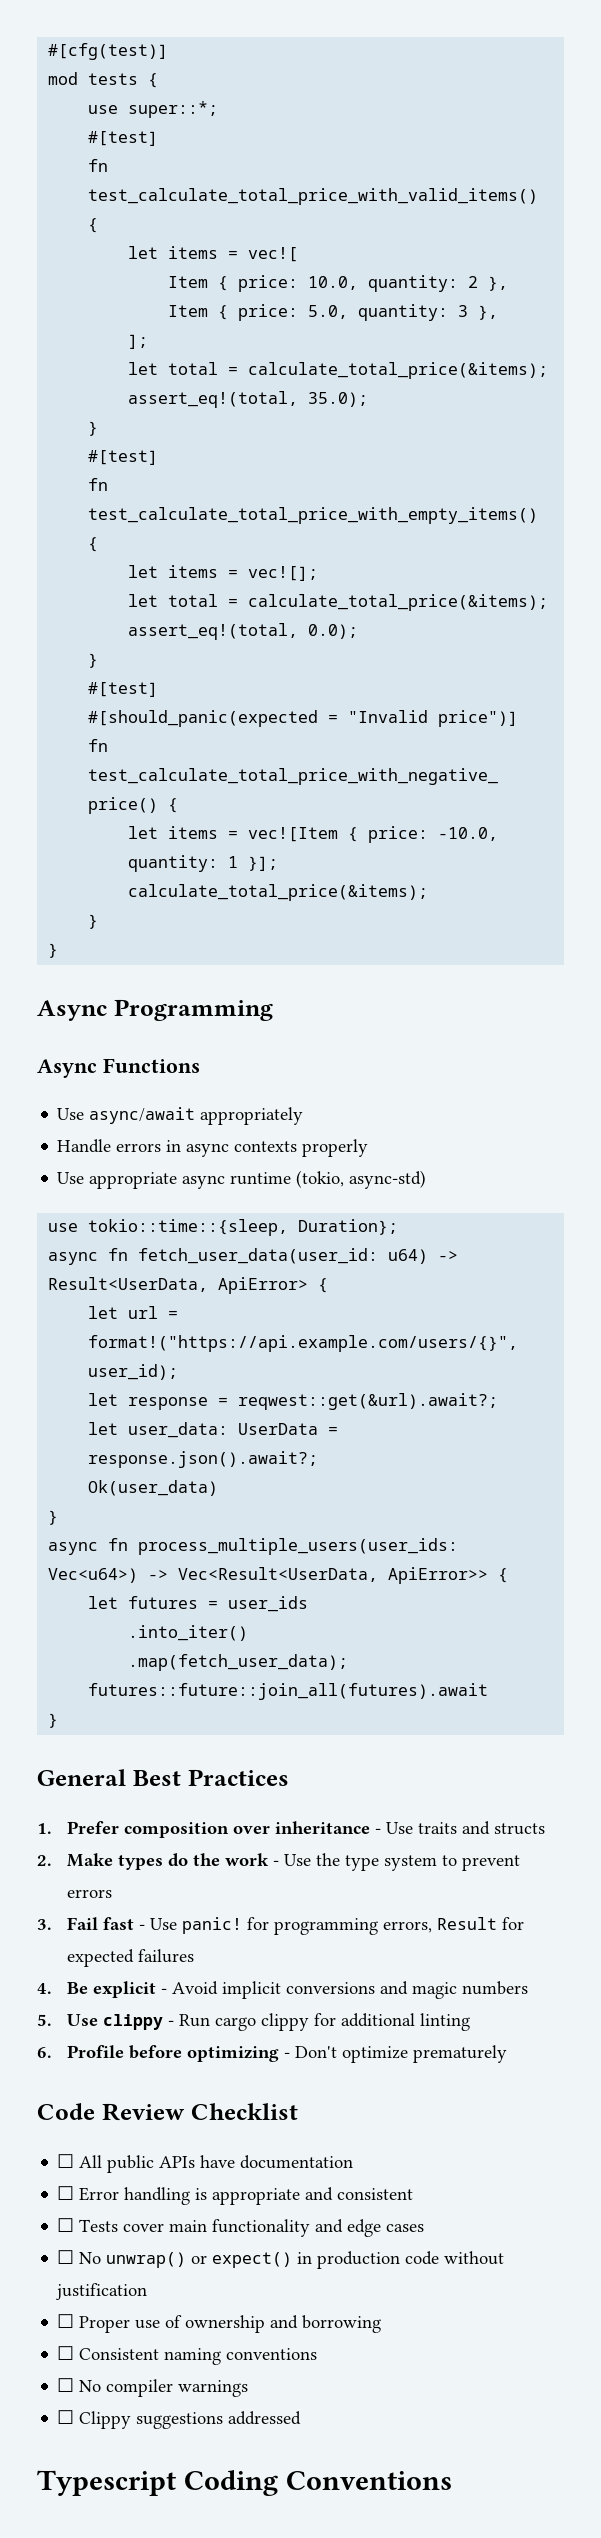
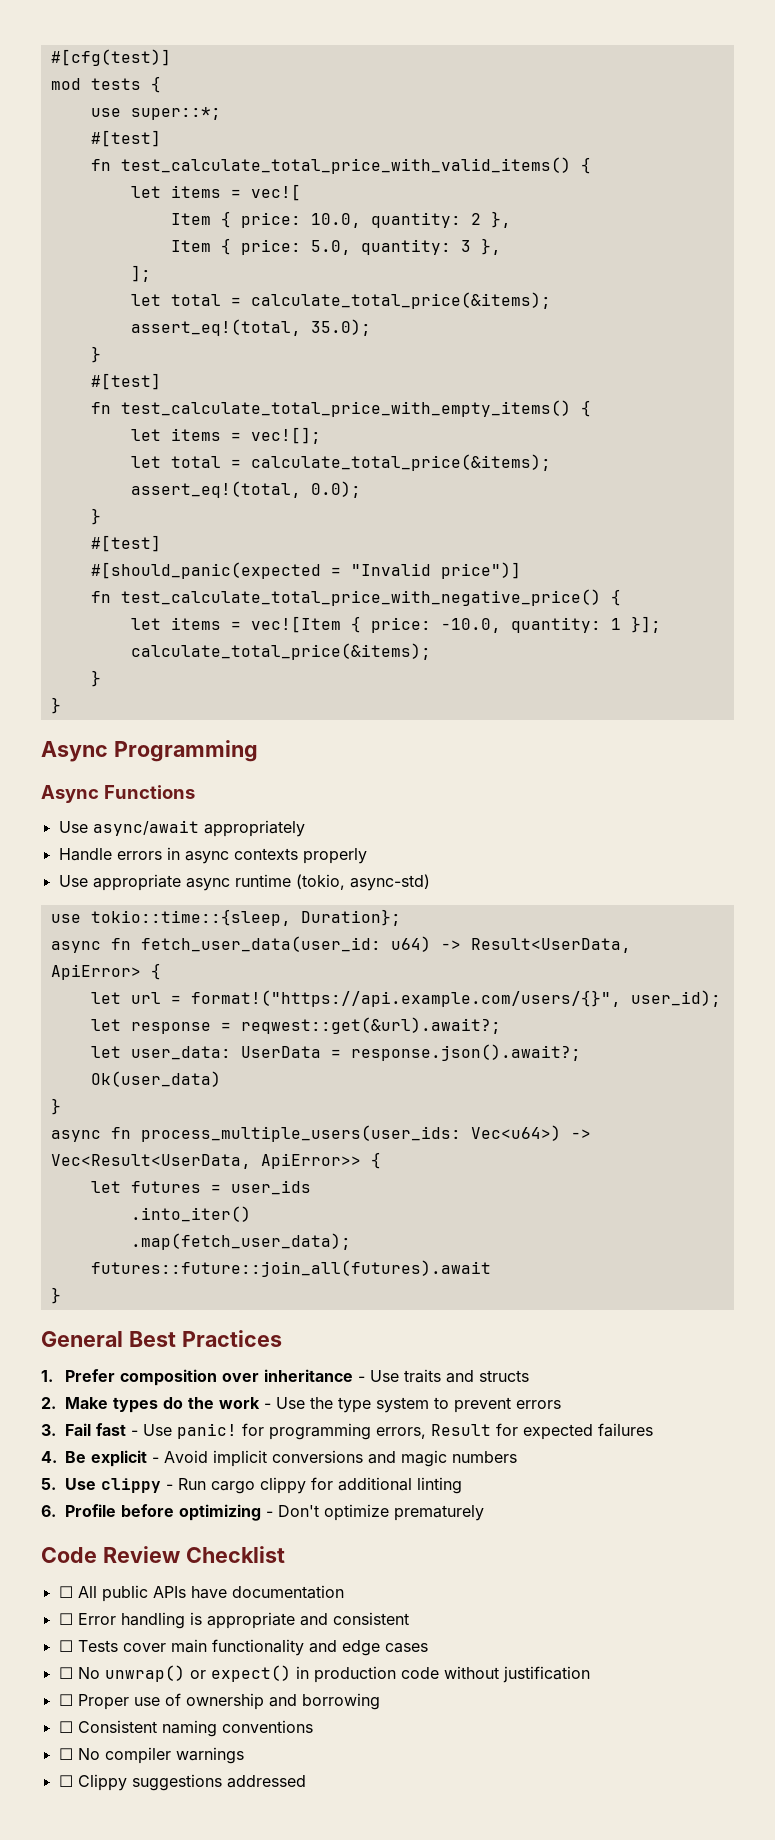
- Typescript Coding Conventions

